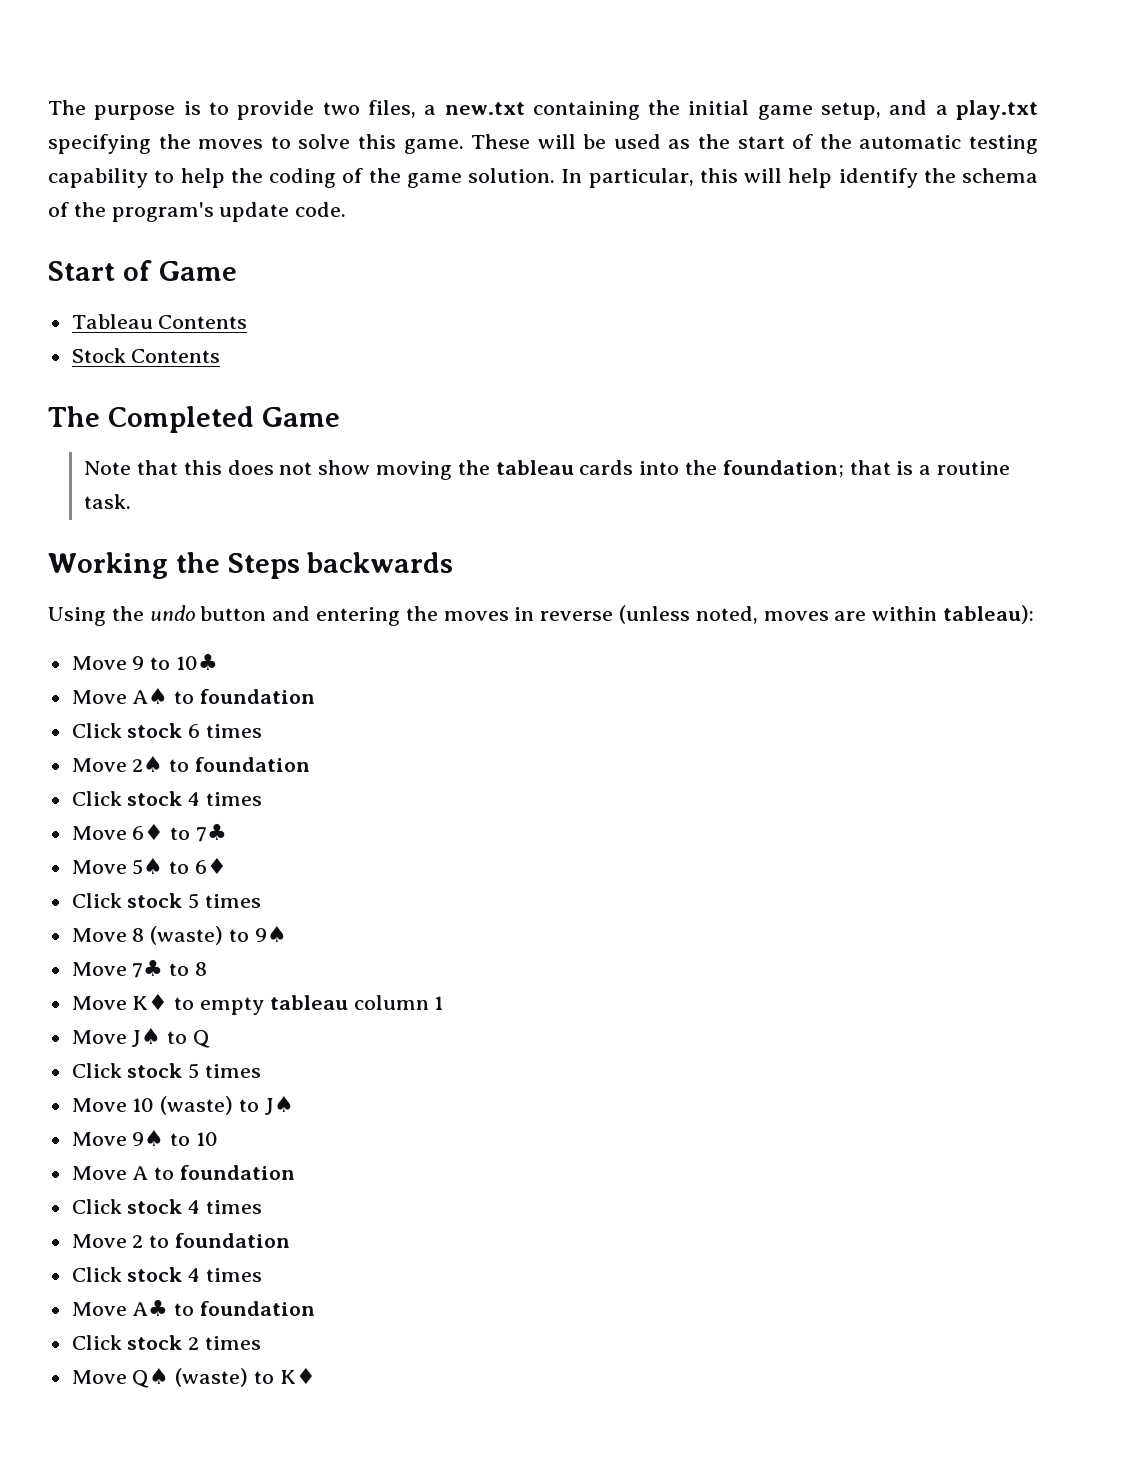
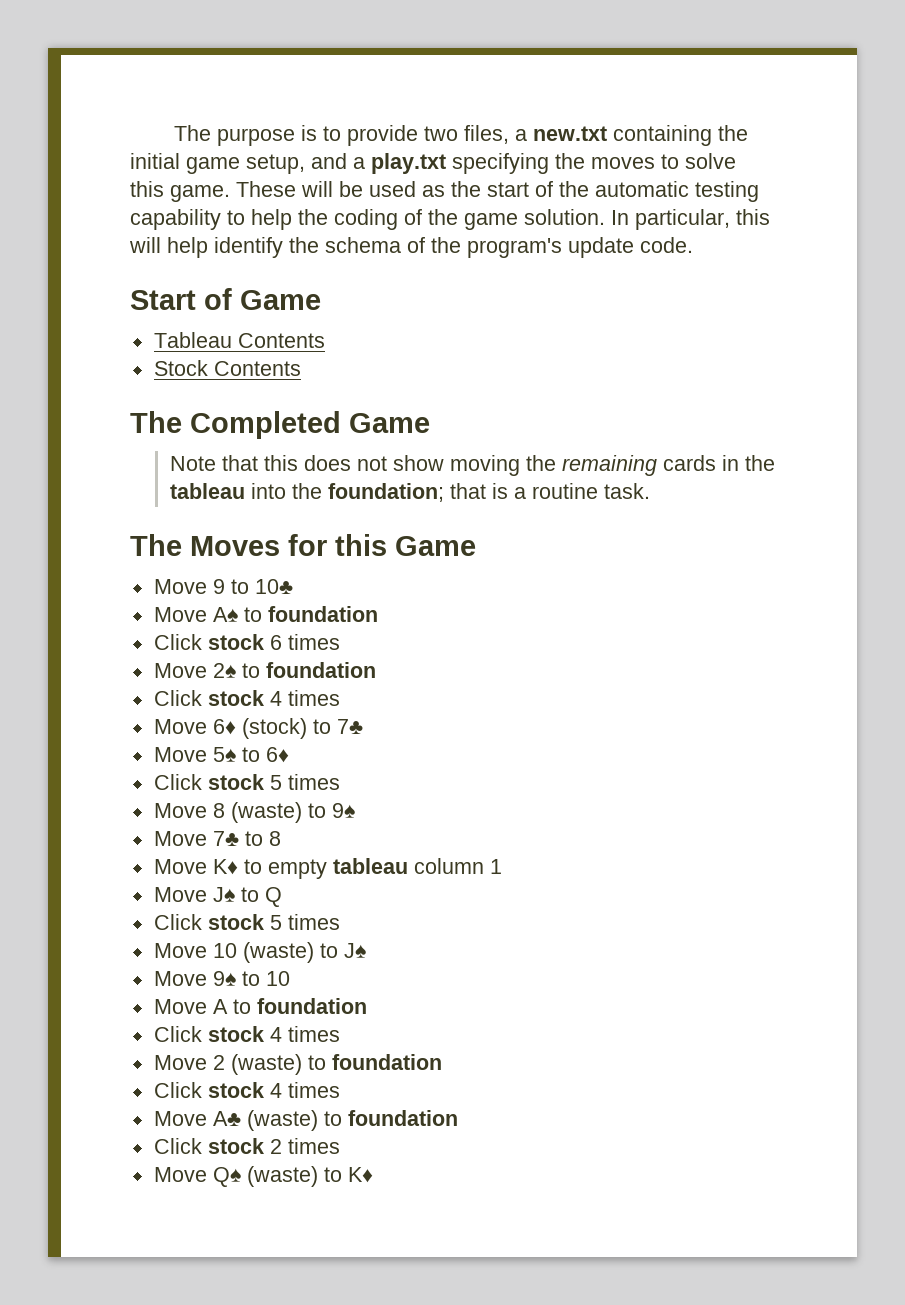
- Note that this does not show moving the tableau cards into the foundation; that is a routine task.
+ Note that this does not show moving the remaining cards in the tableau into the foundation; that is a routine task.
- Working the Steps backwards
- Using the undo button and entering the moves in reverse (unless noted, moves are within tableau):
+ The Moves for this Game
- Move 6♦ to 7♣
+ Move 6♦ (stock) to 7♣
- Move 2 to foundation
+ Move 2 (waste) to foundation
- Move A♣ to foundation
+ Move A♣ (waste) to foundation

